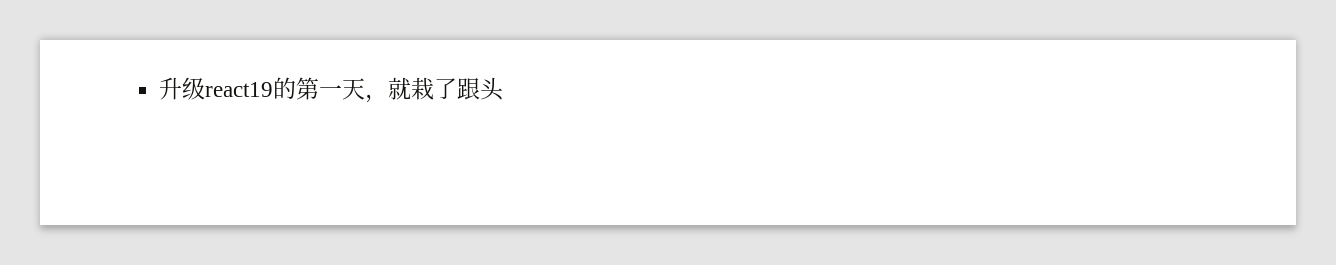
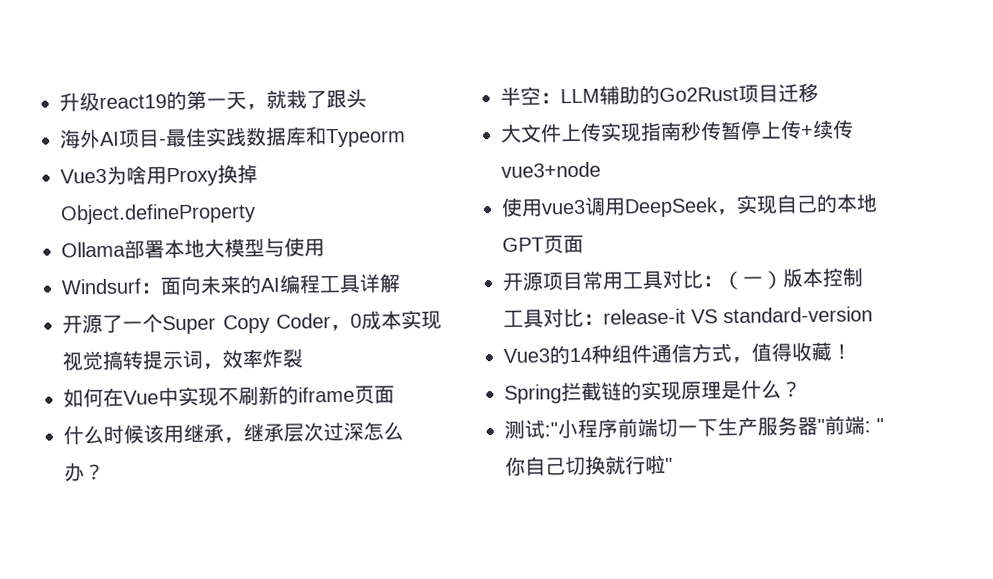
+ 海外AI项目-最佳实践数据库和Typeorm
+ Vue3为啥用Proxy换掉Object.defineProperty
+ Ollama部署本地大模型与使用
+ Windsurf：面向未来的AI编程工具详解
+ 开源了一个Super Copy Coder，0成本实现视觉搞转提示词，效率炸裂
+ 如何在Vue中实现不刷新的iframe页面
+ 什么时候该用继承，继承层次过深怎么办？
+ 半空：LLM辅助的Go2Rust项目迁移
+ 大文件上传实现指南秒传暂停上传+续传vue3+node
+ 使用vue3调用DeepSeek，实现自己的本地GPT页面
+ 开源项目常用工具对比：（一）版本控制工具对比：release-it VS standard-version
+ Vue3的14种组件通信方式，值得收藏！
+ Spring拦截链的实现原理是什么？
+ 测试:"小程序前端切一下生产服务器"前端: "你自己切换就行啦"

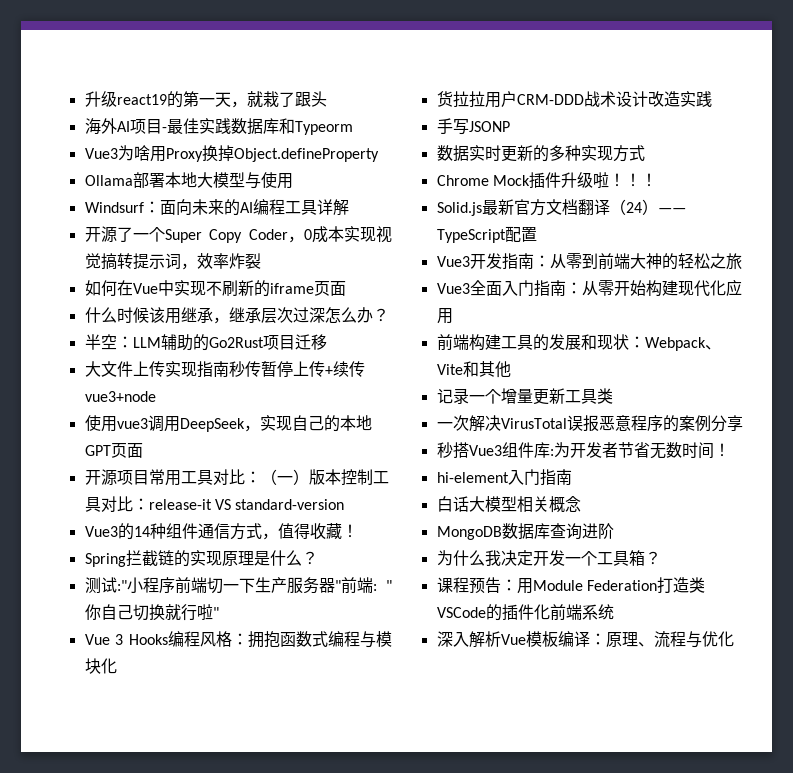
+ Vue 3 Hooks编程风格：拥抱函数式编程与模块化
+ 货拉拉用户CRM-DDD战术设计改造实践
+ 手写JSONP
+ 数据实时更新的多种实现方式
+ Chrome Mock插件升级啦！！！
+ Solid.js最新官方文档翻译（24）—— TypeScript配置
+ Vue3开发指南：从零到前端大神的轻松之旅
+ Vue3全面入门指南：从零开始构建现代化应用
+ 前端构建工具的发展和现状：Webpack、Vite和其他
+ 记录一个增量更新工具类
+ 一次解决VirusTotal误报恶意程序的案例分享
+ 秒搭Vue3组件库:为开发者节省无数时间！
+ hi-element入门指南
+ 白话大模型相关概念
+ MongoDB数据库查询进阶
+ 为什么我决定开发一个工具箱？
+ 课程预告：用Module Federation打造类VSCode的插件化前端系统
+ 深入解析Vue模板编译：原理、流程与优化

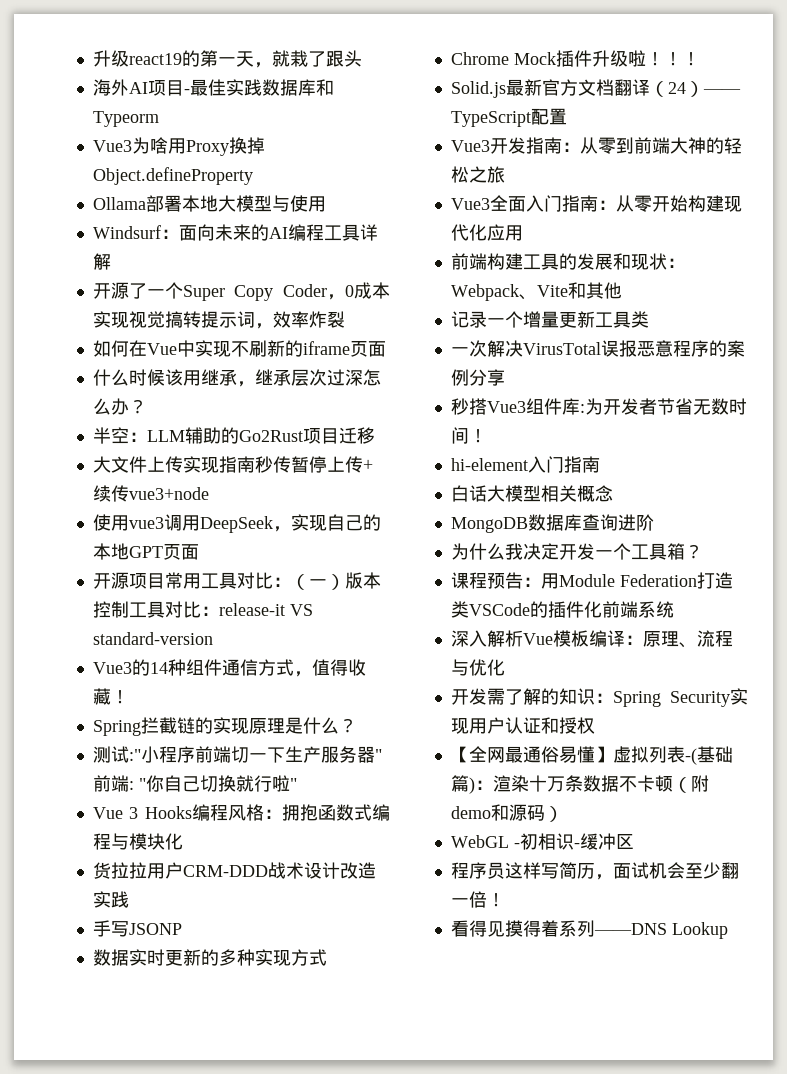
+ 开发需了解的知识：Spring Security实现用户认证和授权
+ 【全网最通俗易懂】虚拟列表-(基础篇)：渲染十万条数据不卡顿（附demo和源码）
+ WebGL -初相识-缓冲区
+ 程序员这样写简历，面试机会至少翻一倍！
+ 看得见摸得着系列——DNS Lookup

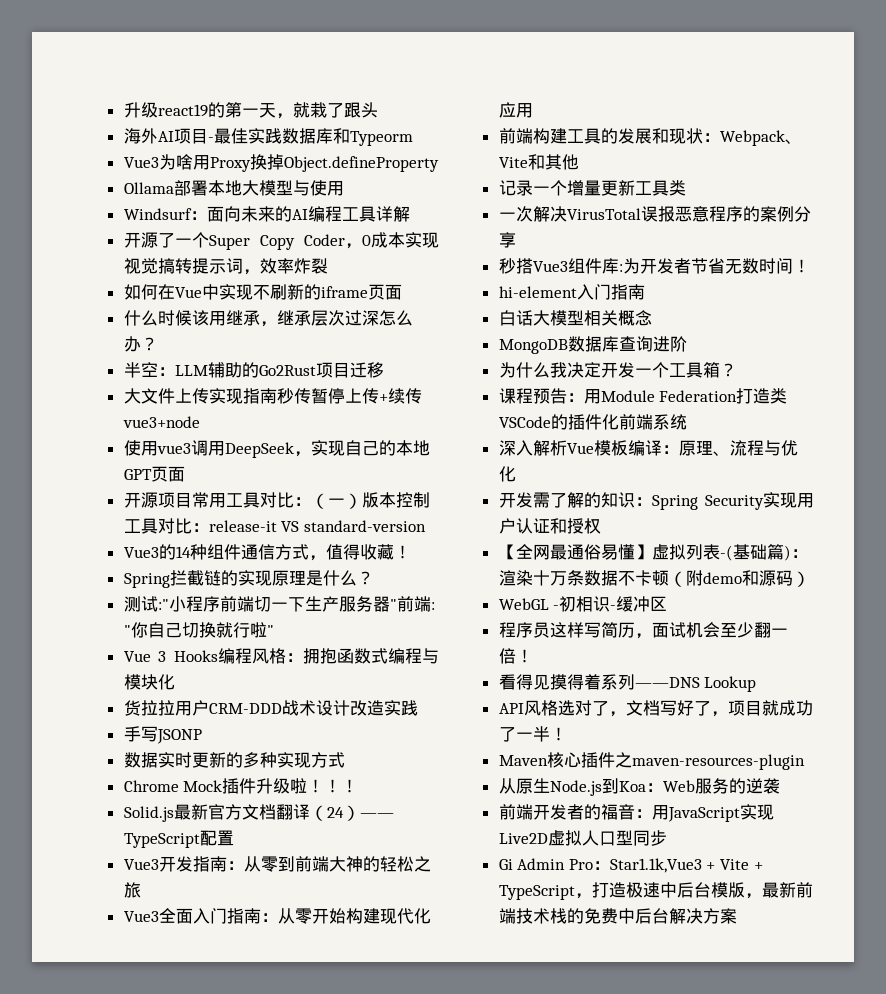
+ API风格选对了，文档写好了，项目就成功了一半！
+ Maven核心插件之maven-resources-plugin
+ 从原生Node.js到Koa：Web服务的逆袭
+ 前端开发者的福音：用JavaScript实现Live2D虚拟人口型同步
+ Gi Admin Pro：Star1.1k,Vue3 + Vite + TypeScript，打造极速中后台模版，最新前端技术栈的免费中后台解决方案

